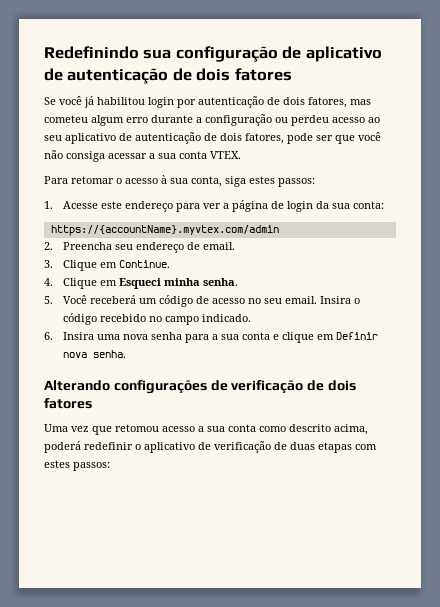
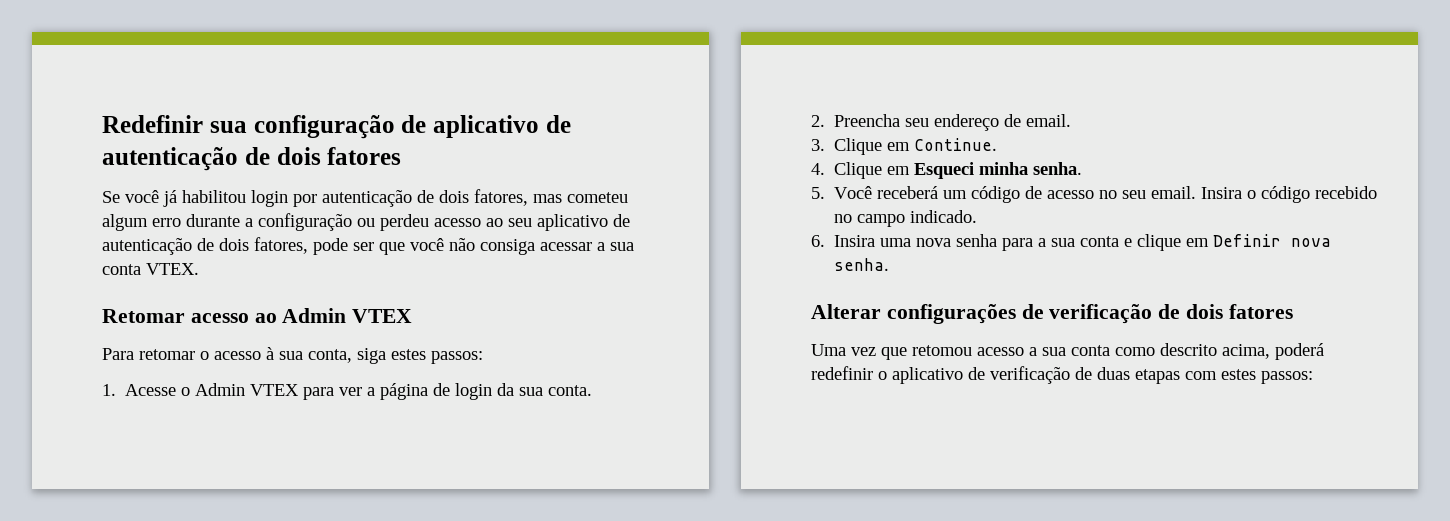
- Redefinindo sua configuração de aplicativo de autenticação de dois fatores
+ Redefinir sua configuração de aplicativo de autenticação de dois fatores
+ Retomar acesso ao Admin VTEX
- 1. Acesse este endereço para ver a página de login da sua conta:
- https://{accountName}.myvtex.com/admin
+ 1. Acesse o Admin VTEX para ver a página de login da sua conta.
- Alterando configurações de verificação de dois fatores
+ Alterar configurações de verificação de dois fatores

